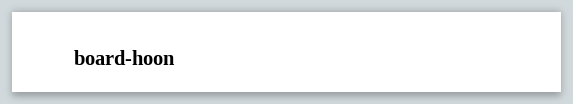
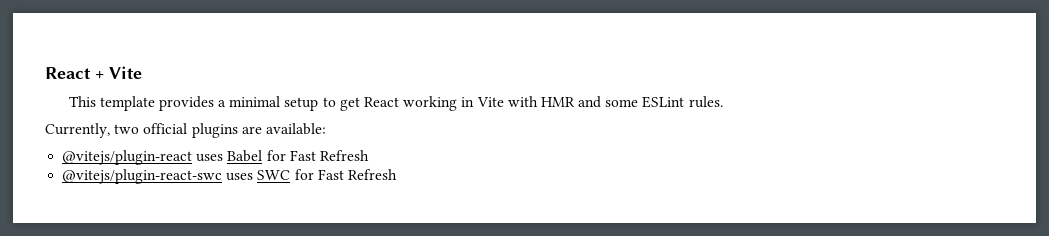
- board-hoon
+ React + Vite
+ This template provides a minimal setup to get React working in Vite with HMR and some ESLint rules.
+ Currently, two official plugins are available:
+ @vitejs/plugin-react uses Babel for Fast Refresh
+ @vitejs/plugin-react-swc uses SWC for Fast Refresh

